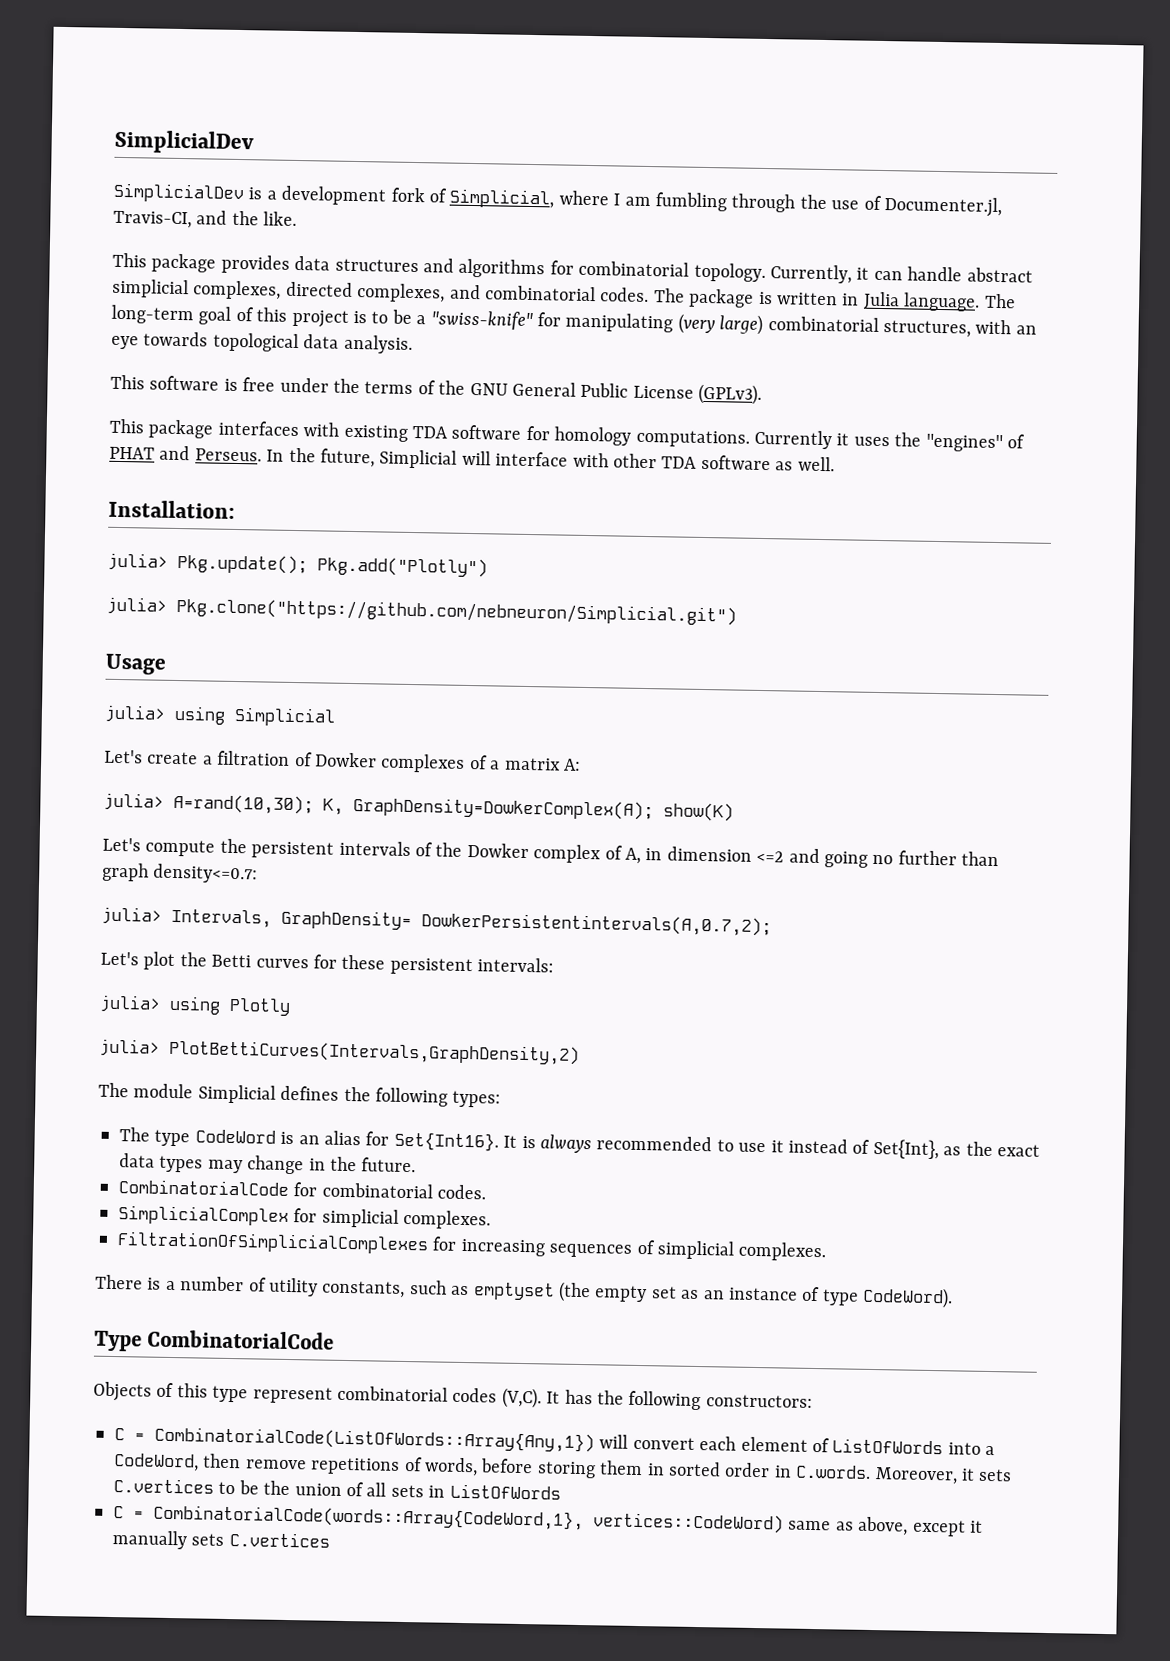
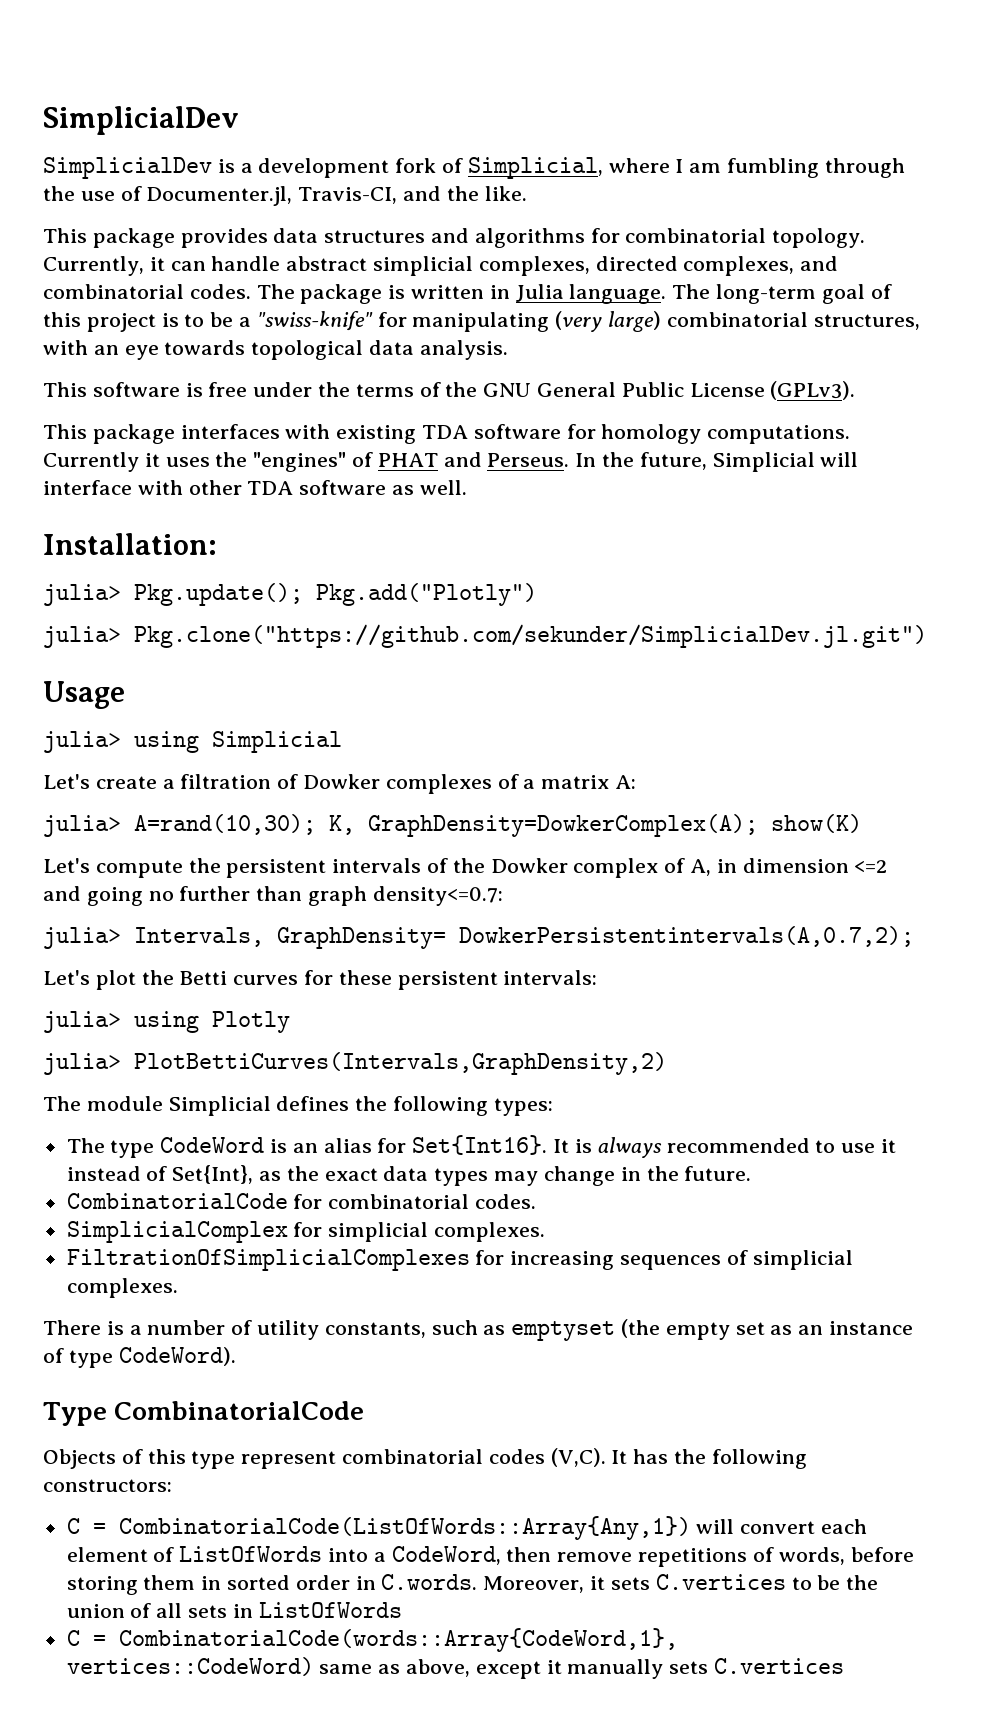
- julia> Pkg.clone("https://github.com/nebneuron/Simplicial.git")
+ julia> Pkg.clone("https://github.com/sekunder/SimplicialDev.jl.git")

